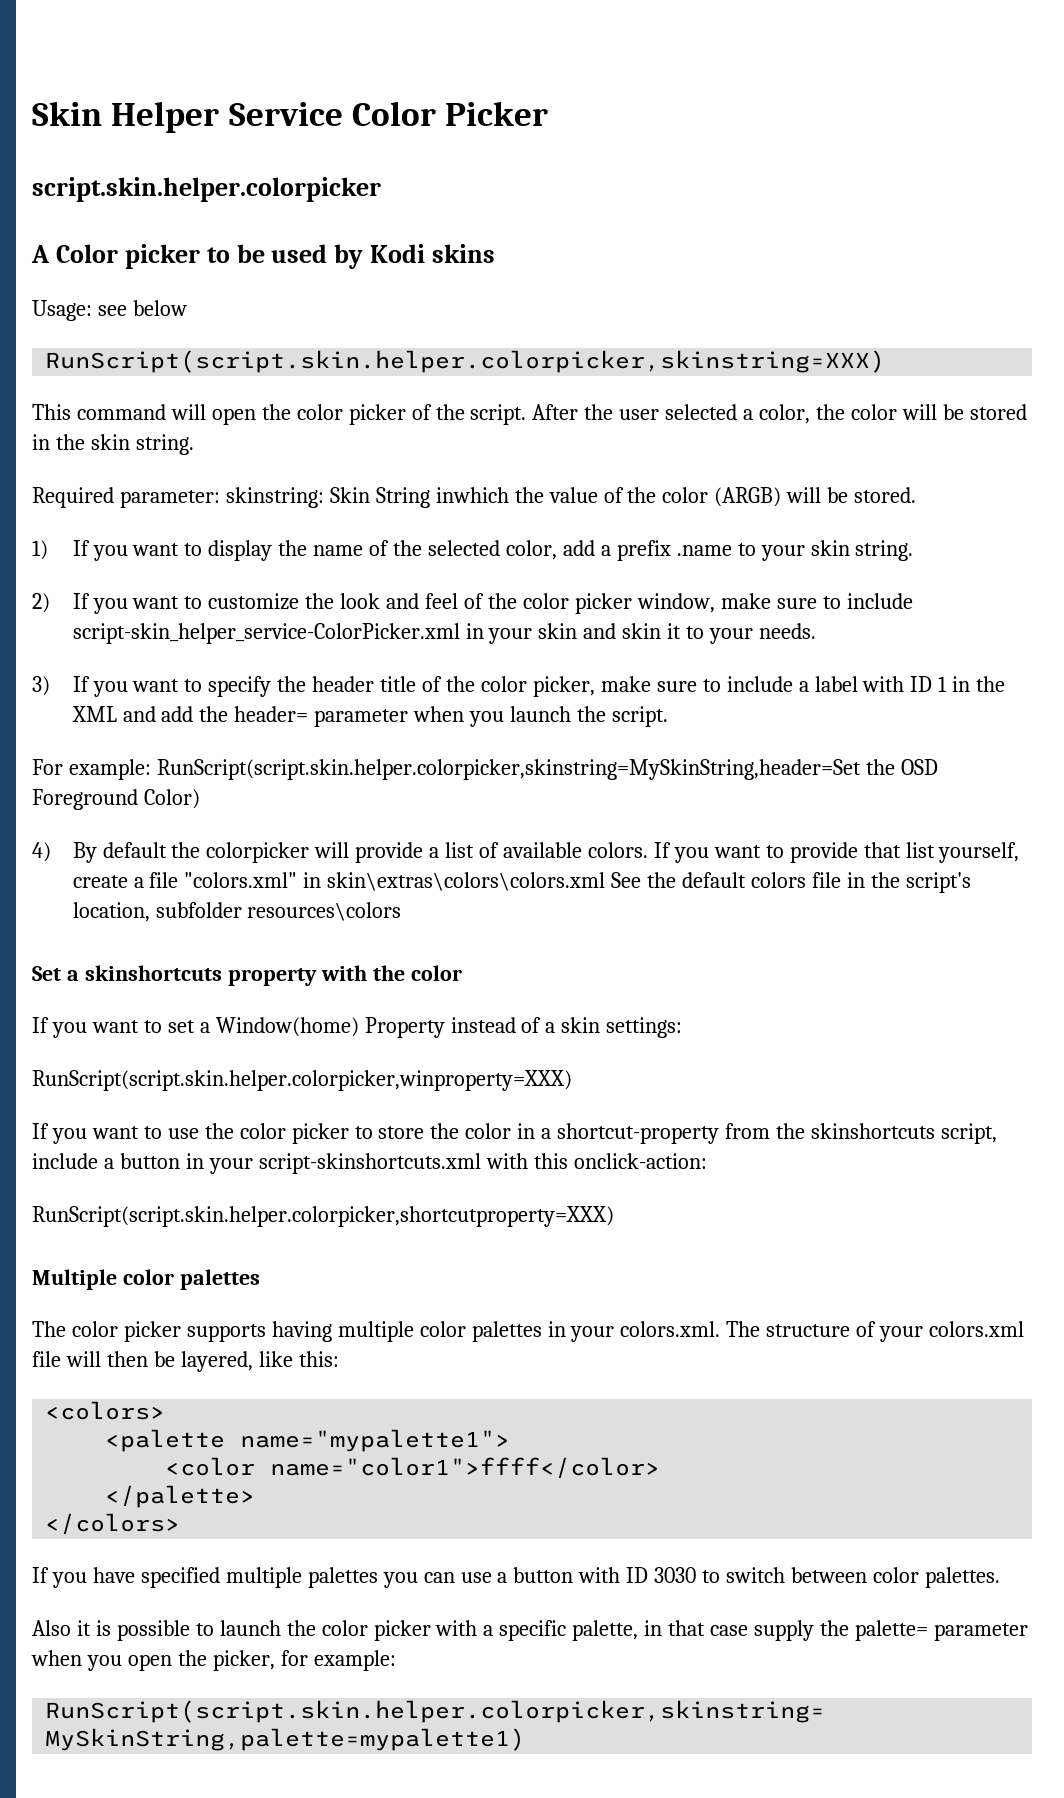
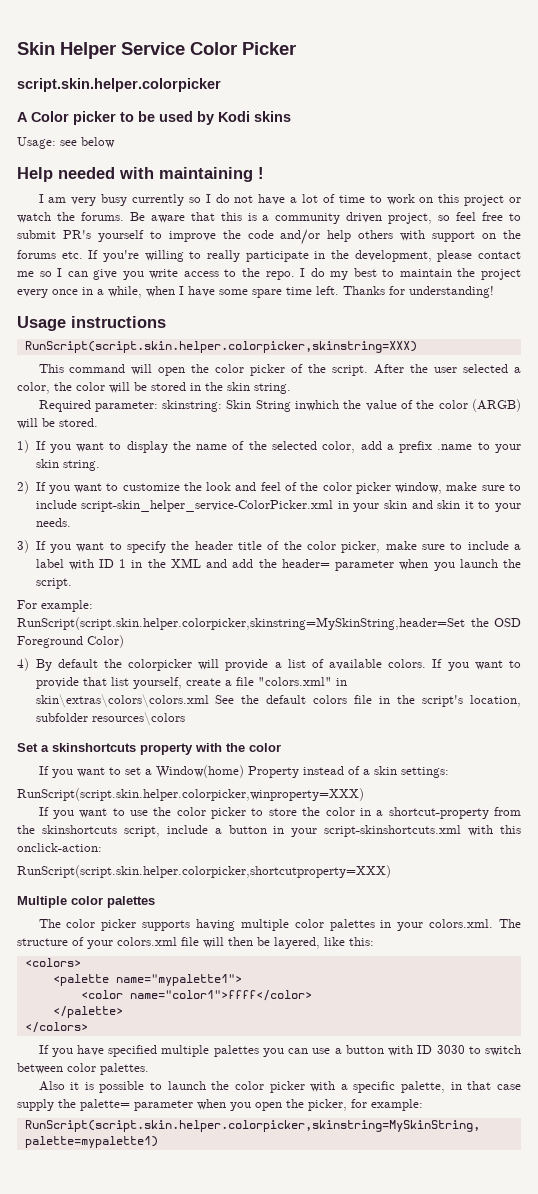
+ Help needed with maintaining !
+ I am very busy currently so I do not have a lot of time to work on this project or watch the forums. Be aware that this is a community driven project, so feel free to submit PR's yourself to improve the code and/or help others with support on the forums etc. If you're willing to really participate in the development, please contact me so I can give you write access to the repo. I do my best to maintain the project every once in a while, when I have some spare time left. Thanks for understanding!
+ Usage instructions

